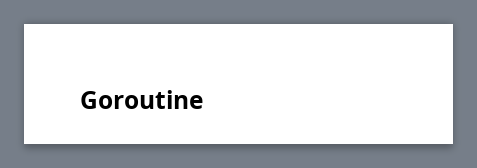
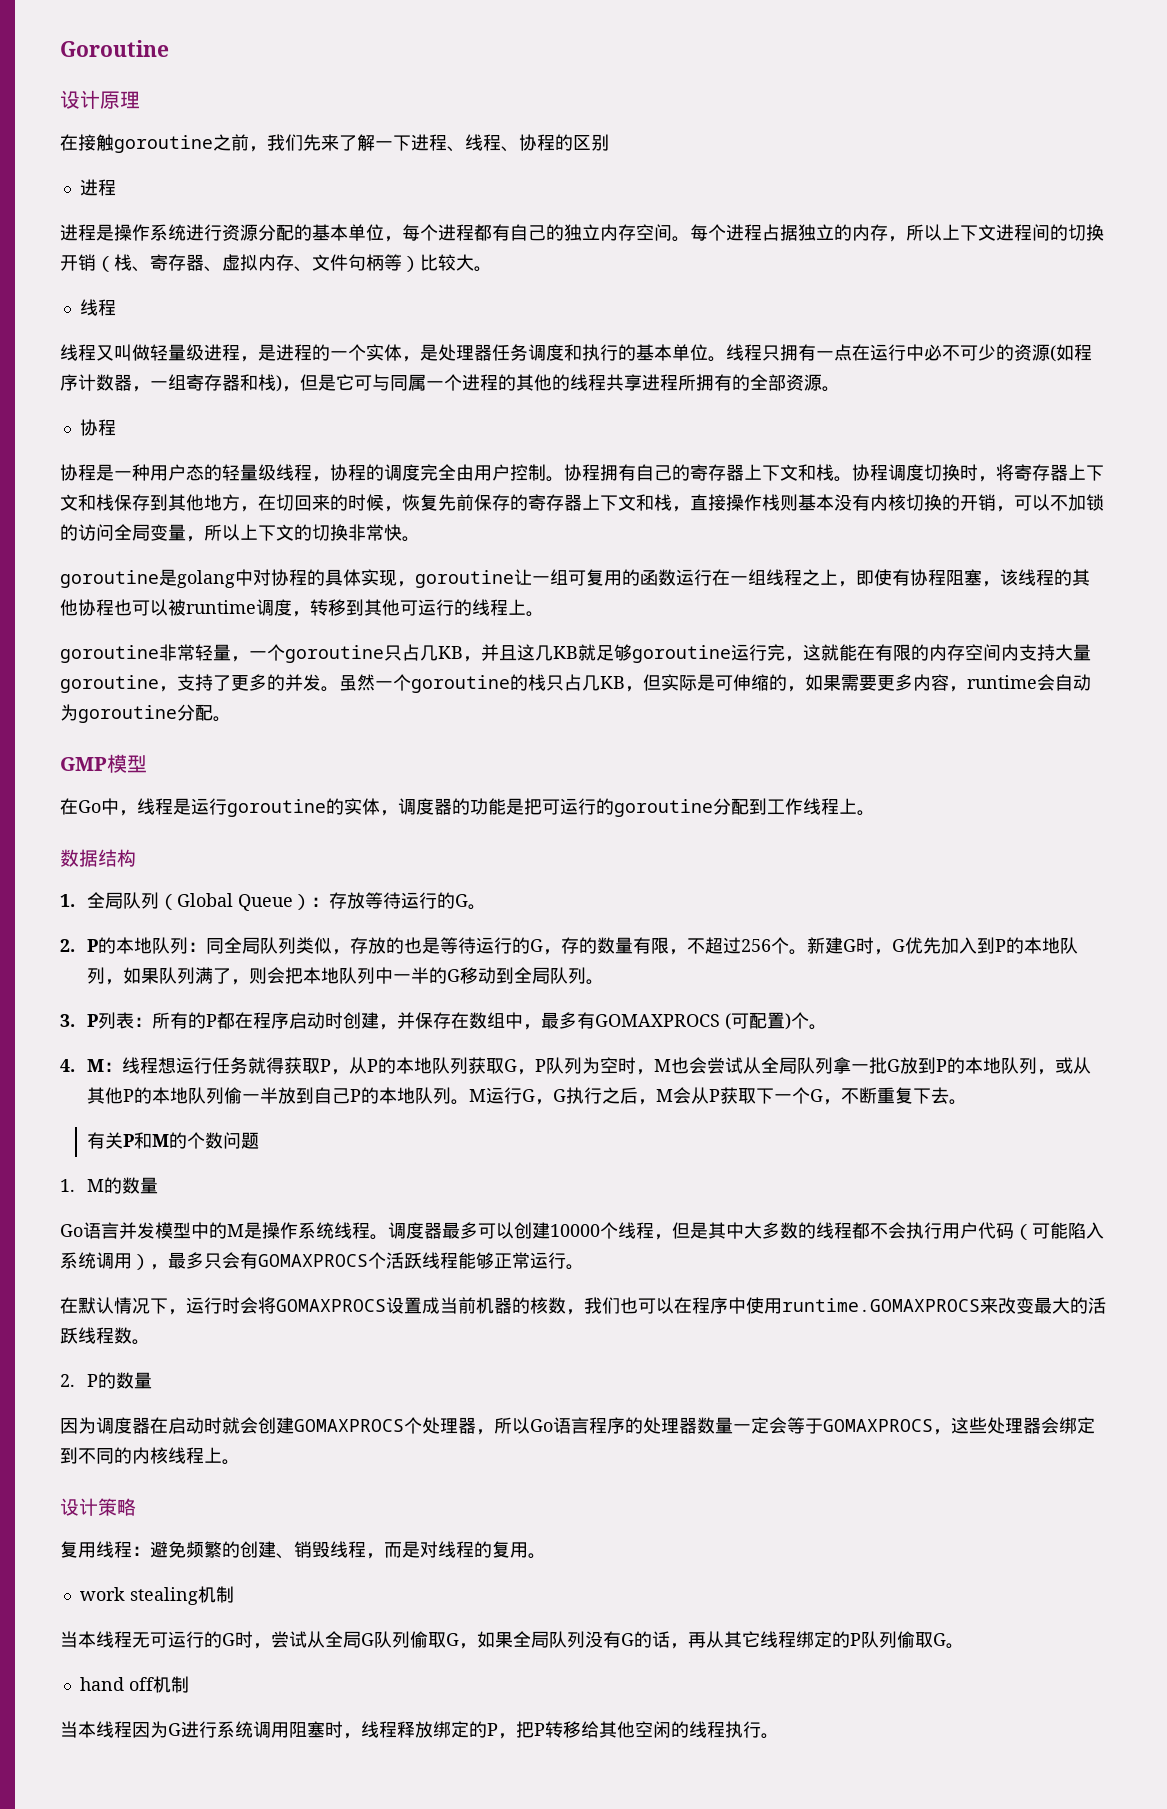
+ 设计原理
+ 在接触goroutine之前，我们先来了解一下进程、线程、协程的区别
+ 进程
+ 进程是操作系统进行资源分配的基本单位，每个进程都有自己的独立内存空间。每个进程占据独立的内存，所以上下文进程间的切换开销（栈、寄存器、虚拟内存、文件句柄等）比较大。
+ 线程
+ 线程又叫做轻量级进程，是进程的一个实体，是处理器任务调度和执行的基本单位。线程只拥有一点在运行中必不可少的资源(如程序计数器，一组寄存器和栈)，但是它可与同属一个进程的其他的线程共享进程所拥有的全部资源。
+ 协程
+ 协程是一种用户态的轻量级线程，协程的调度完全由用户控制。协程拥有自己的寄存器上下文和栈。协程调度切换时，将寄存器上下文和栈保存到其他地方，在切回来的时候，恢复先前保存的寄存器上下文和栈，直接操作栈则基本没有内核切换的开销，可以不加锁的访问全局变量，所以上下文的切换非常快。
+ goroutine是golang中对协程的具体实现，goroutine让一组可复用的函数运行在一组线程之上，即使有协程阻塞，该线程的其他协程也可以被runtime调度，转移到其他可运行的线程上。
+ goroutine非常轻量，一个goroutine只占几KB，并且这几KB就足够goroutine运行完，这就能在有限的内存空间内支持大量goroutine，支持了更多的并发。虽然一个goroutine的栈只占几KB，但实际是可伸缩的，如果需要更多内容，runtime会自动为goroutine分配。
+ GMP模型
+ 在Go中，线程是运行goroutine的实体，调度器的功能是把可运行的goroutine分配到工作线程上。
+ 数据结构
+ 1.全局队列（Global Queue）：存放等待运行的G。
+ 2. P的本地队列：同全局队列类似，存放的也是等待运行的G，存的数量有限，不超过256个。新建G时，G优先加入到P的本地队列，如果队列满了，则会把本地队列中一半的G移动到全局队列。
+ 3. P列表：所有的P都在程序启动时创建，并保存在数组中，最多有GOMAXPROCS (可配置)个。
+ 4. M：线程想运行任务就得获取P，从P的本地队列获取G，P队列为空时，M也会尝试从全局队列拿一批G放到P的本地队列，或从其他P的本地队列偷一半放到自己P的本地队列。M运行G，G执行之后，M会从P获取下一个G，不断重复下去。
+ 有关P和M的个数问题
+ 1. M的数量
+ Go语言并发模型中的M是操作系统线程。调度器最多可以创建10000个线程，但是其中大多数的线程都不会执行用户代码（可能陷入系统调用），最多只会有GOMAXPROCS个活跃线程能够正常运行。
+ 在默认情况下，运行时会将GOMAXPROCS设置成当前机器的核数，我们也可以在程序中使用runtime.GOMAXPROCS来改变最大的活跃线程数。
+ 2. P的数量
+ 因为调度器在启动时就会创建GOMAXPROCS个处理器，所以Go语言程序的处理器数量一定会等于GOMAXPROCS，这些处理器会绑定到不同的内核线程上。
+ 设计策略
+ 复用线程：避免频繁的创建、销毁线程，而是对线程的复用。
+ work stealing机制
+ 当本线程无可运行的G时，尝试从全局G队列偷取G，如果全局队列没有G的话，再从其它线程绑定的P队列偷取G。
+ hand off机制
+ 当本线程因为G进行系统调用阻塞时，线程释放绑定的P，把P转移给其他空闲的线程执行。

